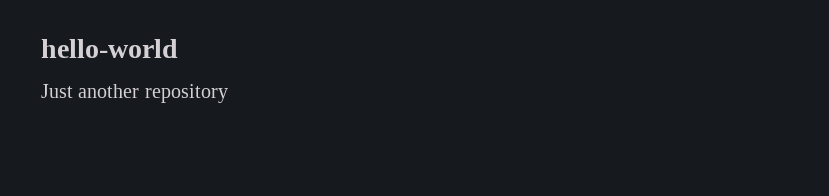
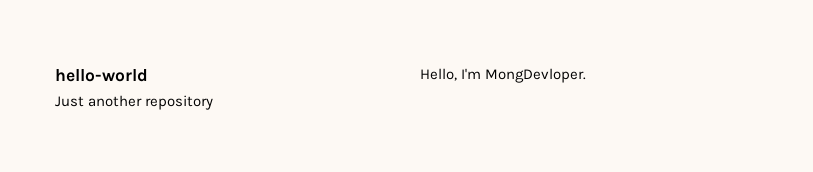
+ Hello, I'm MongDevloper.

